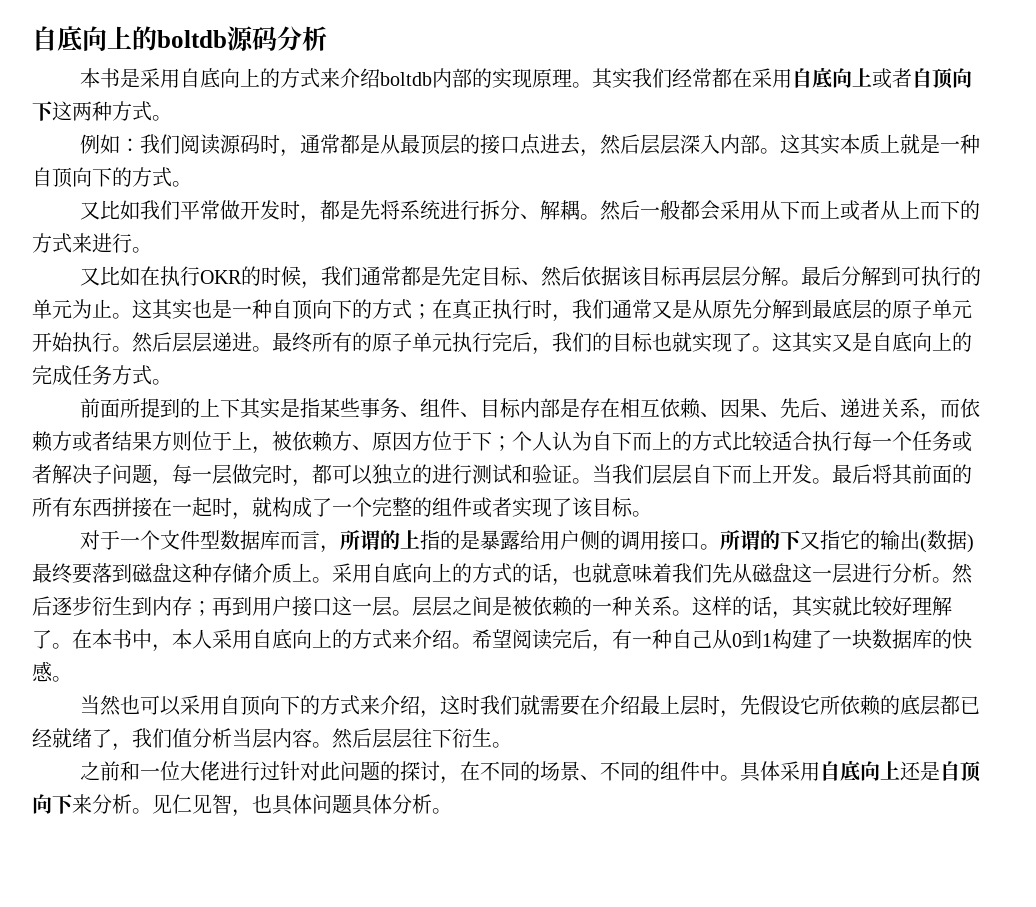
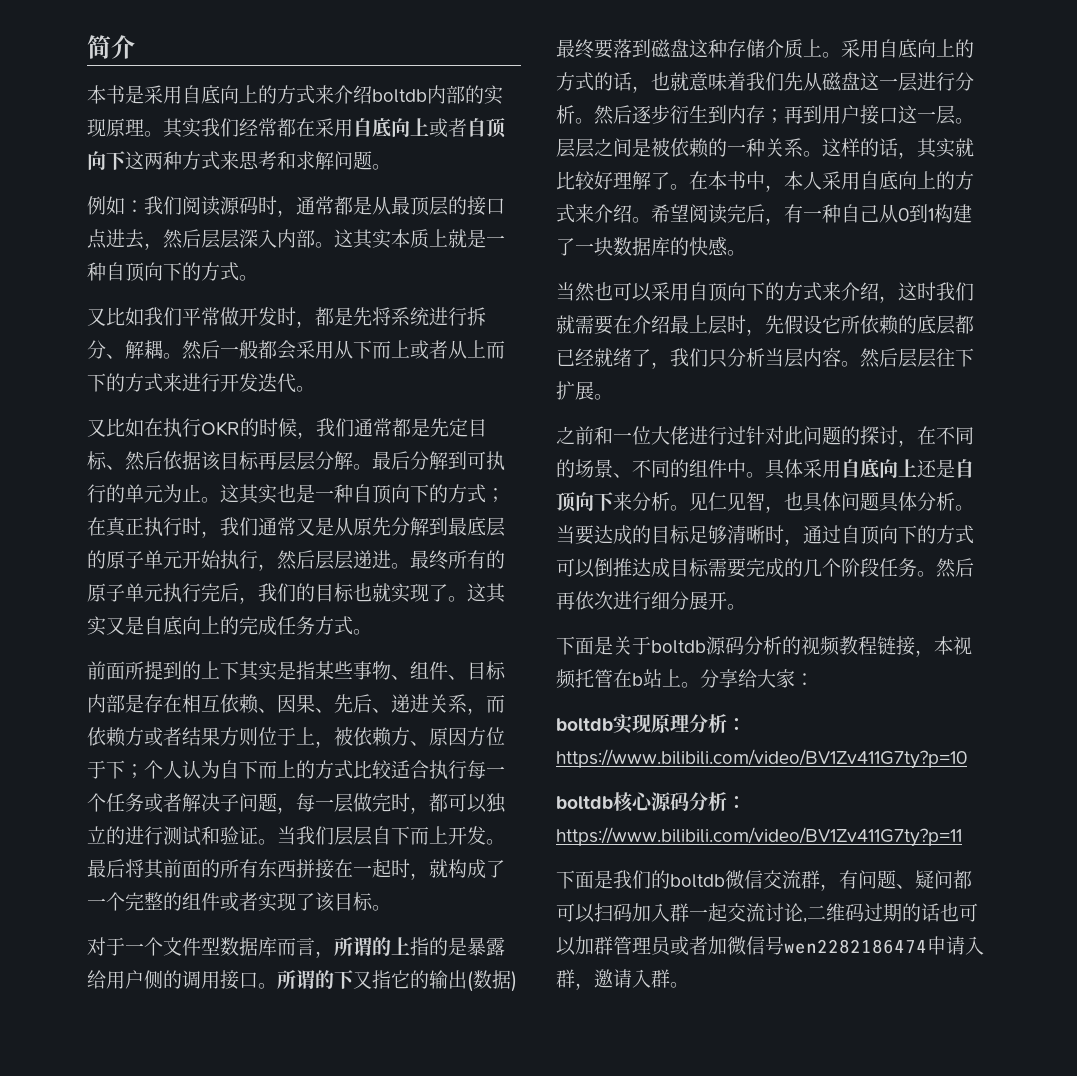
- 自底向上的boltdb源码分析
+ 简介
- 其实我们经常都在采用自底向上或者自顶向下这两种方式。
+ 其实我们经常都在采用自底向上或者自顶向下这两种方式来思考和求解问题。
- 然后一般都会采用从下而上或者从上而下的方式来进行。
+ 然后一般都会采用从下而上或者从上而下的方式来进行开发迭代。
- 这其实也是一种自顶向下的方式；在真正执行时，我们通常又是从原先分解到最底层的原子单元开始执行。然后层层递进。
+ 这其实也是一种自顶向下的方式；在真正执行时，我们通常又是从原先分解到最底层的原子单元开始执行，然后层层递进。
- 前面所提到的上下其实是指某些事务、组件、目标内部是存在相互依赖、因果、先后、递进关系，而依赖方或者结果方则位于上，被依赖方、原因方位于下；个人认为自下而上的方式比较适合执行每一个任务或者解决子问题，每一层做完时，都可以独立的进行测试和验证。
+ 前面所提到的上下其实是指某些事物、组件、目标内部是存在相互依赖、因果、先后、递进关系，而依赖方或者结果方则位于上，被依赖方、原因方位于下；个人认为自下而上的方式比较适合执行每一个任务或者解决子问题，每一层做完时，都可以独立的进行测试和验证。
- 当然也可以采用自顶向下的方式来介绍，这时我们就需要在介绍最上层时，先假设它所依赖的底层都已经就绪了，我们值分析当层内容。
+ 当然也可以采用自顶向下的方式来介绍，这时我们就需要在介绍最上层时，先假设它所依赖的底层都已经就绪了，我们只分析当层内容。
- 然后层层往下衍生。
+ 然后层层往下扩展。
+ 当要达成的目标足够清晰时，通过自顶向下的方式可以倒推达成目标需要完成的几个阶段任务。然后再依次进行细分展开。
+ 下面是关于boltdb源码分析的视频教程链接，本视频托管在b站上。分享给大家：
+ boltdb实现原理分析：https://www.bilibili.com/video/BV1Zv411G7ty?p=10
+ boltdb核心源码分析：https://www.bilibili.com/video/BV1Zv411G7ty?p=11
+ 下面是我们的boltdb微信交流群，有问题、疑问都可以扫码加入群一起交流讨论,二维码过期的话也可以加群管理员或者加微信号wen2282186474申请入群，邀请入群。

